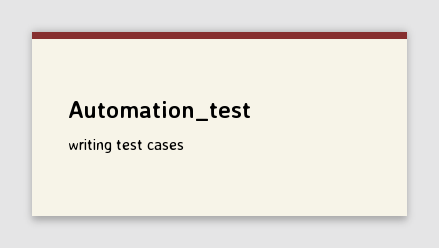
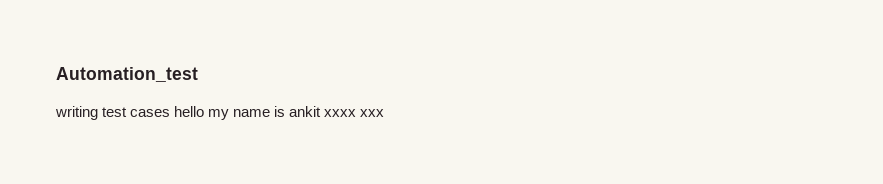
- writing test cases
+ writing test cases hello my name is ankit xxxx xxx

